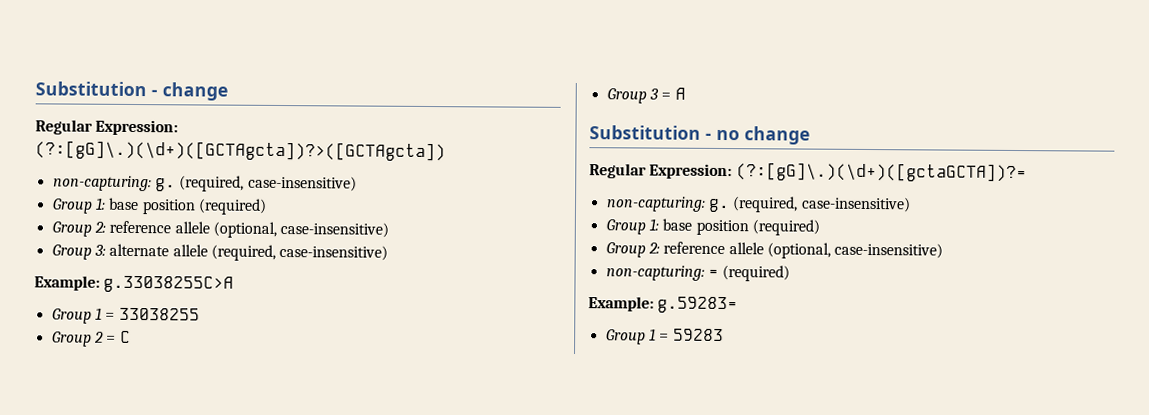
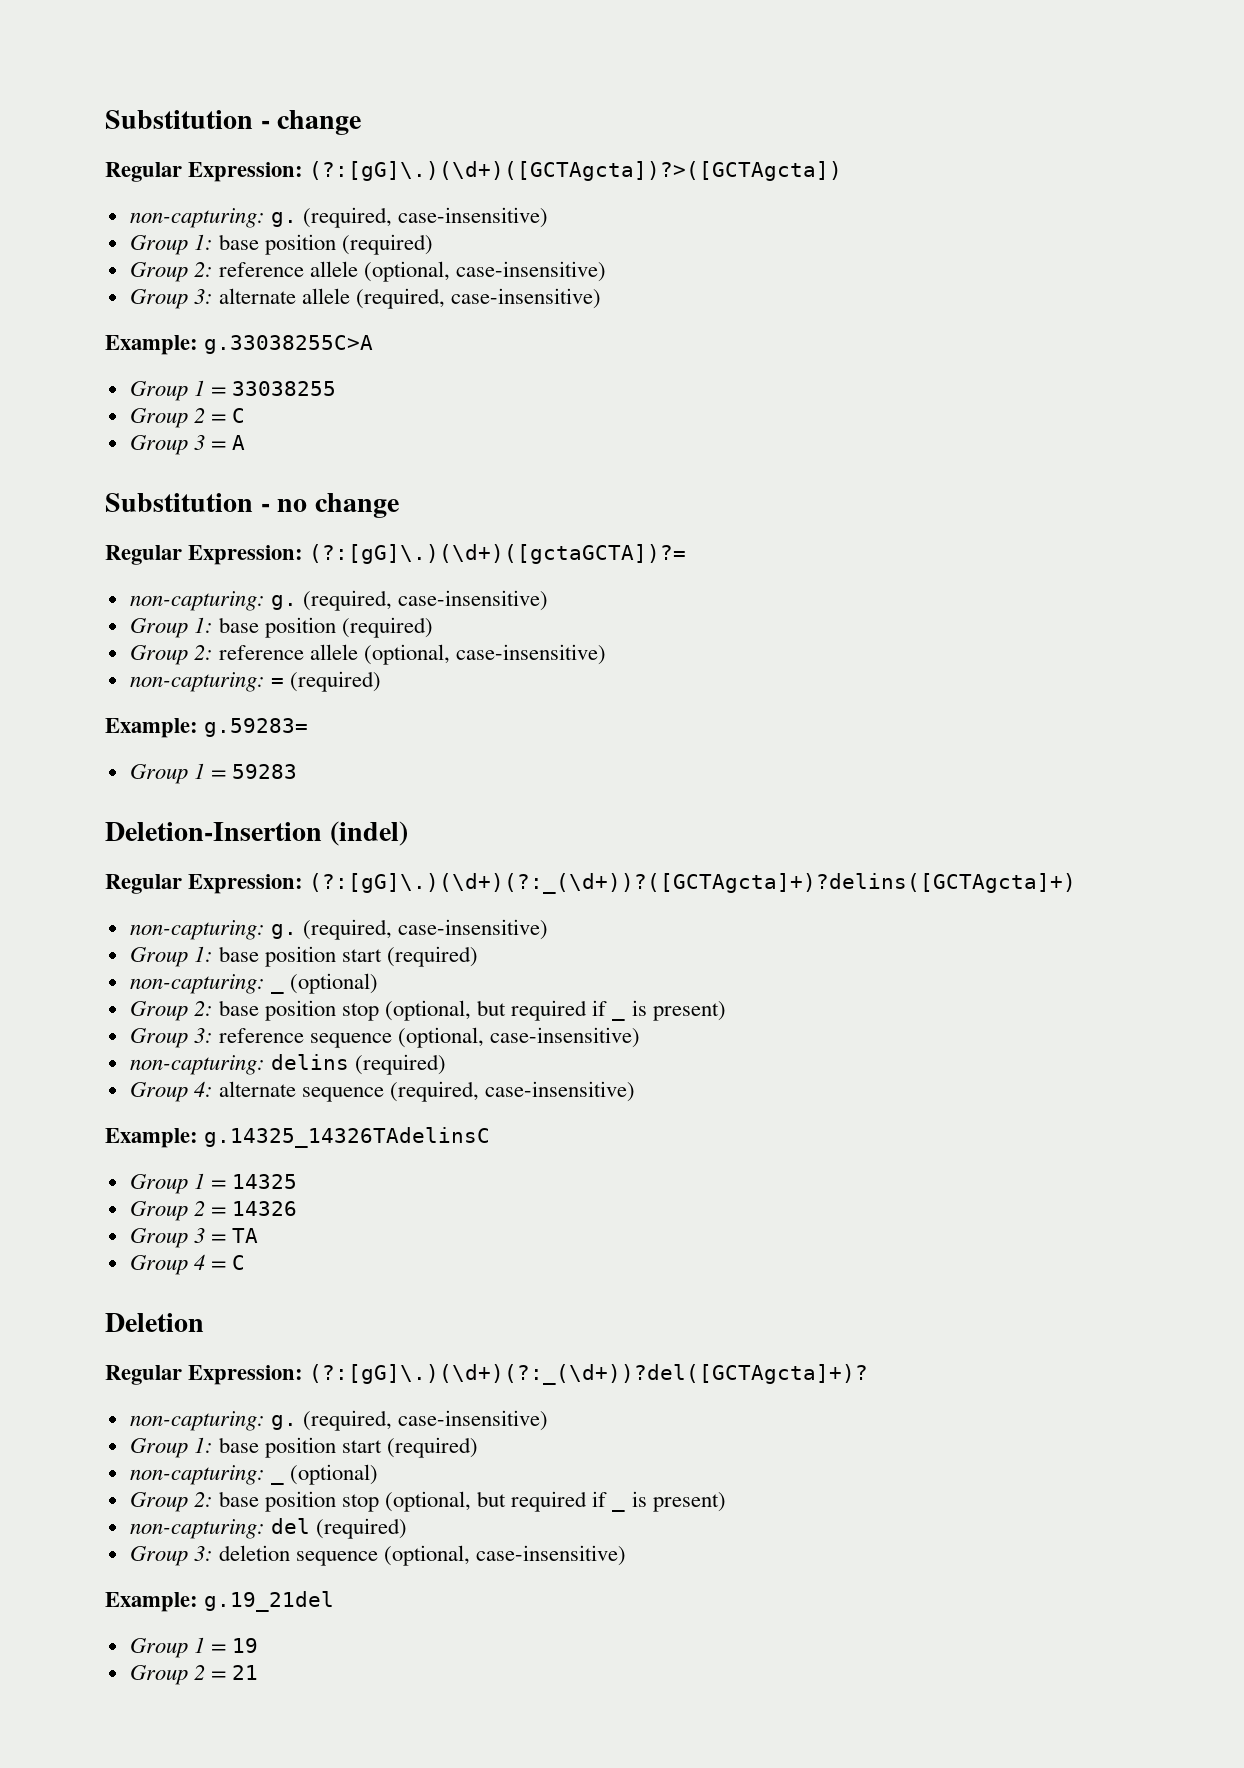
+ Deletion-Insertion (indel)
+ Regular Expression: (?:[gG]\.)(\d+)(?:_(\d+))?([GCTAgcta]+)?delins([GCTAgcta]+)
+ non-capturing: g. (required, case-insensitive)
+ Group 1: base position start (required)
+ non-capturing: _ (optional)
+ Group 2: base position stop (optional, but required if _ is present)
+ Group 3: reference sequence (optional, case-insensitive)
+ non-capturing: delins (required)
+ Group 4: alternate sequence (required, case-insensitive)
+ Example: g.14325_14326TAdelinsC
+ Group 1 = 14325
+ Group 2 = 14326
+ Group 3 = TA
+ Group 4 = C
+ Deletion
+ Regular Expression: (?:[gG]\.)(\d+)(?:_(\d+))?del([GCTAgcta]+)?
+ non-capturing: g. (required, case-insensitive)
+ Group 1: base position start (required)
+ non-capturing: _ (optional)
+ Group 2: base position stop (optional, but required if _ is present)
+ non-capturing: del (required)
+ Group 3: deletion sequence (optional, case-insensitive)
+ Example: g.19_21del
+ Group 1 = 19
+ Group 2 = 21

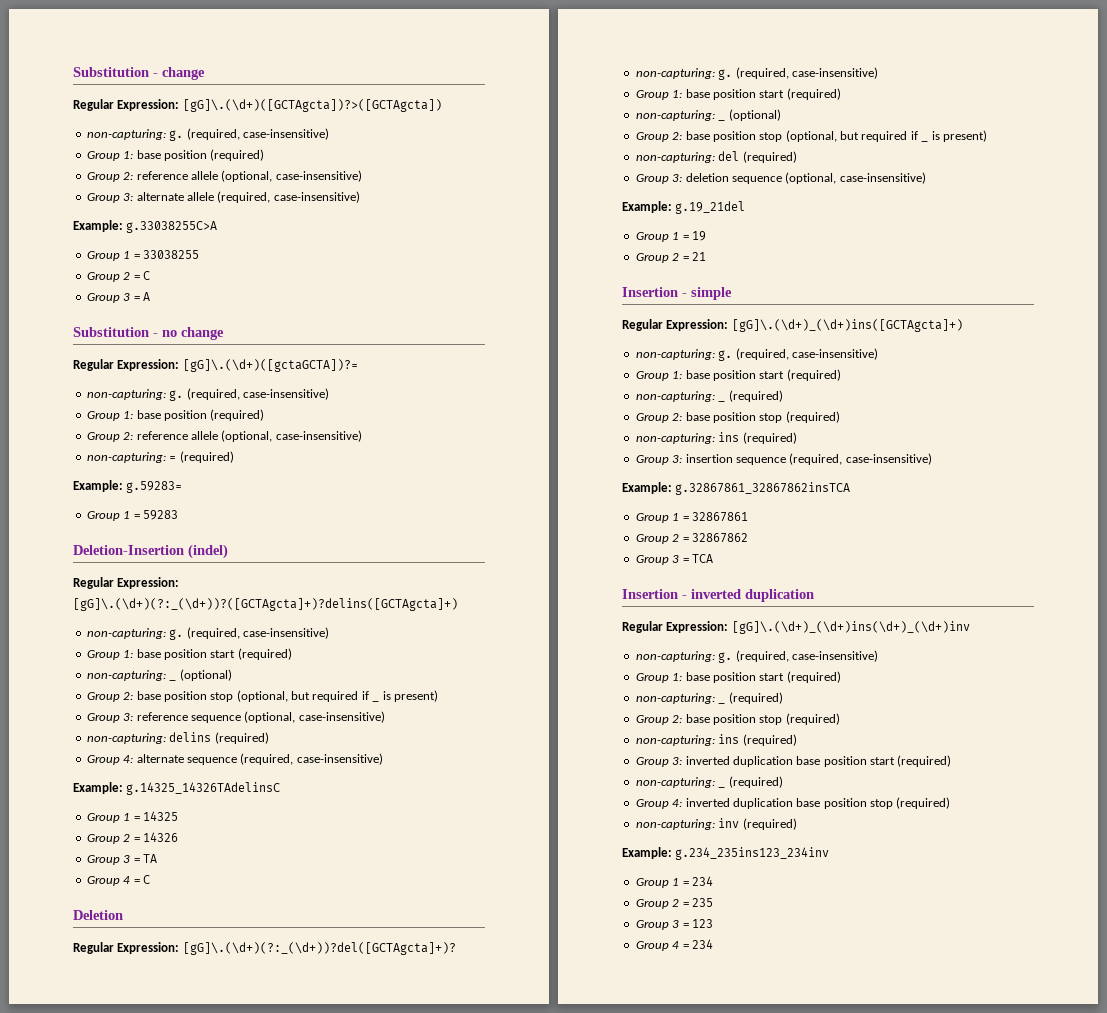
- Regular Expression: (?:[gG]\.)(\d+)([GCTAgcta])?>([GCTAgcta])
+ Regular Expression: [gG]\.(\d+)([GCTAgcta])?>([GCTAgcta])
- Regular Expression: (?:[gG]\.)(\d+)([gctaGCTA])?=
+ Regular Expression: [gG]\.(\d+)([gctaGCTA])?=
- Regular Expression: (?:[gG]\.)(\d+)(?:_(\d+))?([GCTAgcta]+)?delins([GCTAgcta]+)
+ Regular Expression: [gG]\.(\d+)(?:_(\d+))?([GCTAgcta]+)?delins([GCTAgcta]+)
- Regular Expression: (?:[gG]\.)(\d+)(?:_(\d+))?del([GCTAgcta]+)?
+ Regular Expression: [gG]\.(\d+)(?:_(\d+))?del([GCTAgcta]+)?
+ Insertion - simple
+ Regular Expression: [gG]\.(\d+)_(\d+)ins([GCTAgcta]+)
+ non-capturing: g. (required, case-insensitive)
+ Group 1: base position start (required)
+ non-capturing: _ (required)
+ Group 2: base position stop (required)
+ non-capturing: ins (required)
+ Group 3: insertion sequence (required, case-insensitive)
+ Example: g.32867861_32867862insTCA
+ Group 1 = 32867861
+ Group 2 = 32867862
+ Group 3 = TCA
+ Insertion - inverted duplication
+ Regular Expression: [gG]\.(\d+)_(\d+)ins(\d+)_(\d+)inv
+ non-capturing: g. (required, case-insensitive)
+ Group 1: base position start (required)
+ non-capturing: _ (required)
+ Group 2: base position stop (required)
+ non-capturing: ins (required)
+ Group 3: inverted duplication base position start (required)
+ non-capturing: _ (required)
+ Group 4: inverted duplication base position stop (required)
+ non-capturing: inv (required)
+ Example: g.234_235ins123_234inv
+ Group 1 = 234
+ Group 2 = 235
+ Group 3 = 123
+ Group 4 = 234

